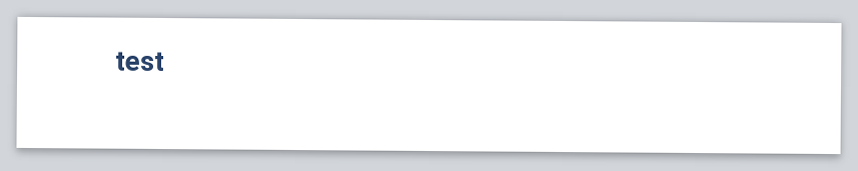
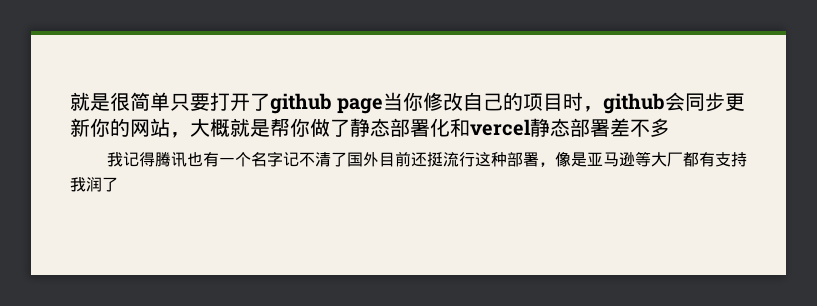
- test
+ 就是很简单只要打开了github page当你修改自己的项目时，github会同步更新你的网站，大概就是帮你做了静态部署化和vercel静态部署差不多
+ 我记得腾讯也有一个名字记不清了国外目前还挺流行这种部署，像是亚马逊等大厂都有支持我润了

